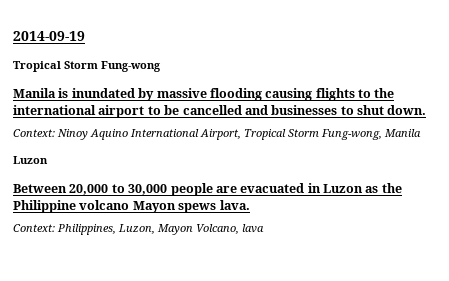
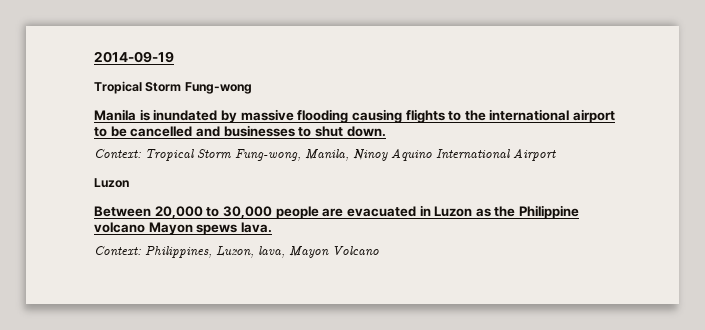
- Context: Ninoy Aquino International Airport, Tropical Storm Fung-wong, Manila
+ Context: Tropical Storm Fung-wong, Manila, Ninoy Aquino International Airport
- Context: Philippines, Luzon, Mayon Volcano, lava
+ Context: Philippines, Luzon, lava, Mayon Volcano

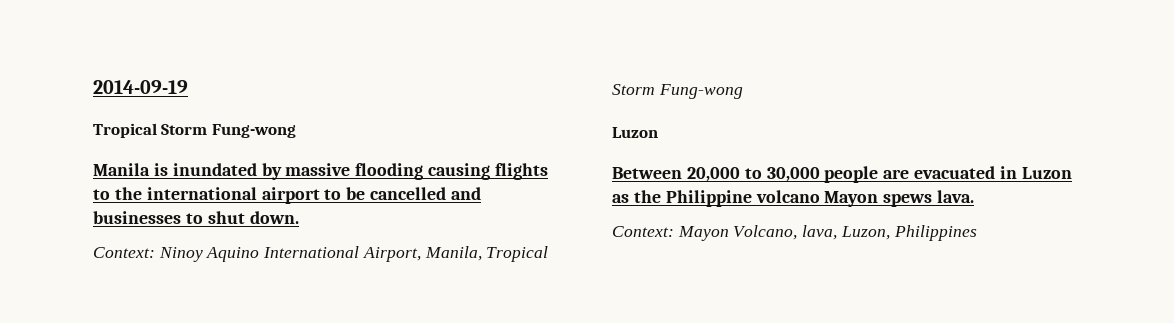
- Context: Tropical Storm Fung-wong, Manila, Ninoy Aquino International Airport
+ Context: Ninoy Aquino International Airport, Manila, Tropical Storm Fung-wong
- Context: Philippines, Luzon, lava, Mayon Volcano
+ Context: Mayon Volcano, lava, Luzon, Philippines

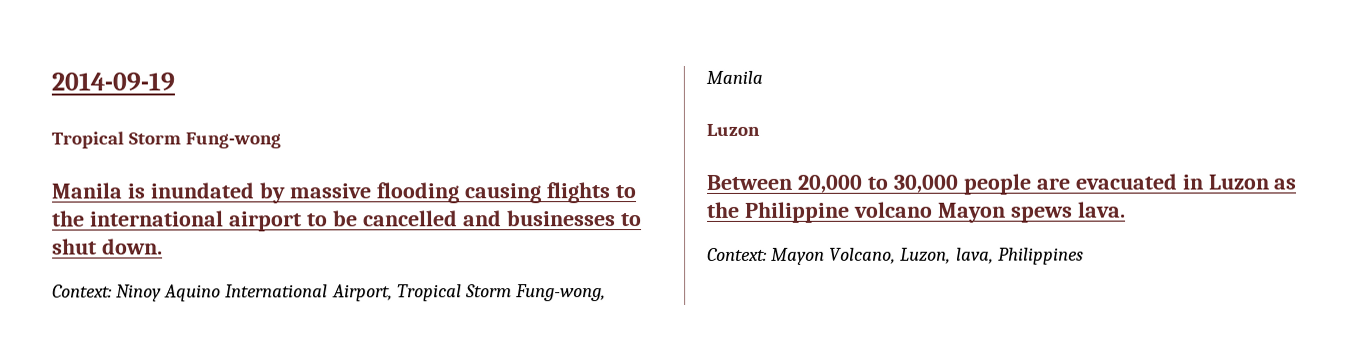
- Context: Ninoy Aquino International Airport, Manila, Tropical Storm Fung-wong
+ Context: Ninoy Aquino International Airport, Tropical Storm Fung-wong, Manila
- Context: Mayon Volcano, lava, Luzon, Philippines
+ Context: Mayon Volcano, Luzon, lava, Philippines

